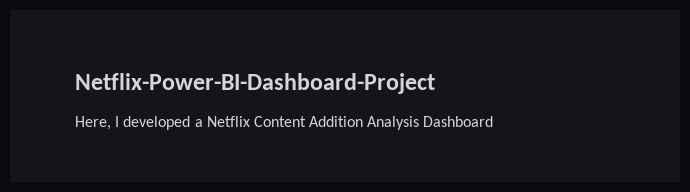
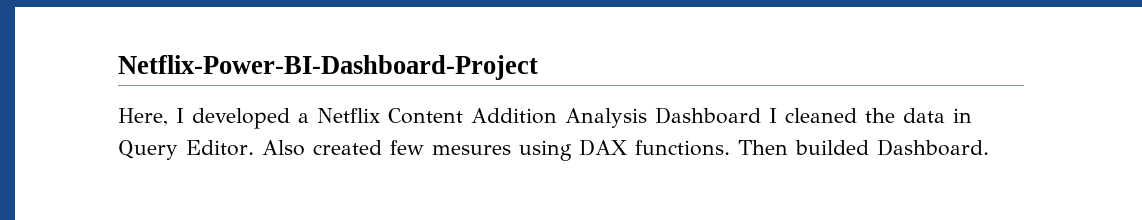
- Here, I developed a Netflix Content Addition Analysis Dashboard
+ Here, I developed a Netflix Content Addition Analysis Dashboard I cleaned the data in Query Editor. Also created few mesures using DAX functions. Then builded Dashboard.

